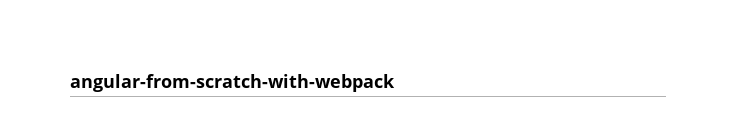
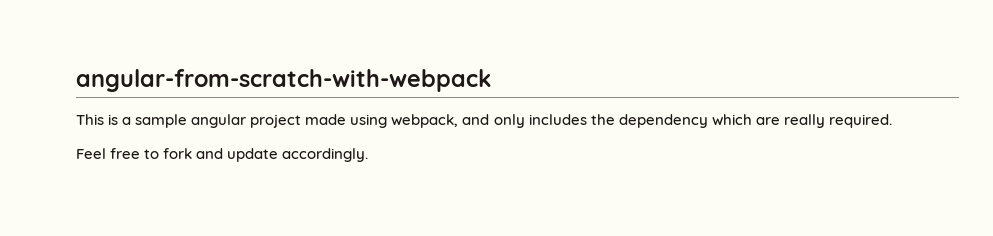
+ This is a sample angular project made using webpack, and only includes the dependency which are really required.
+ Feel free to fork and update accordingly.

